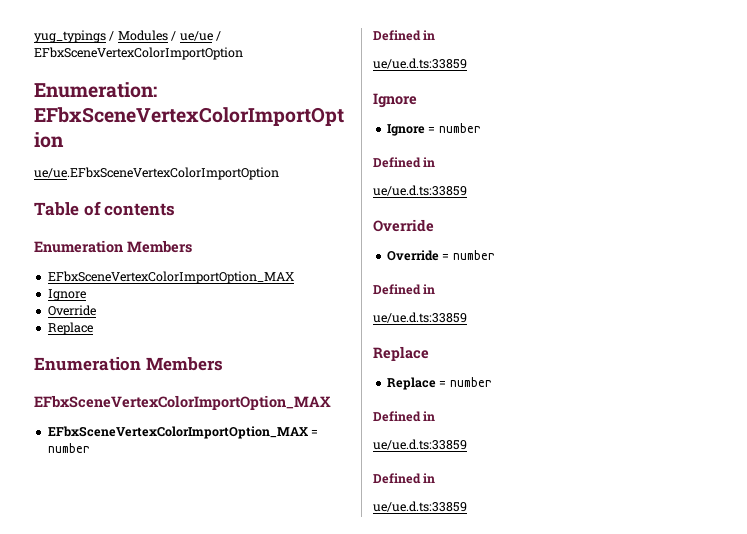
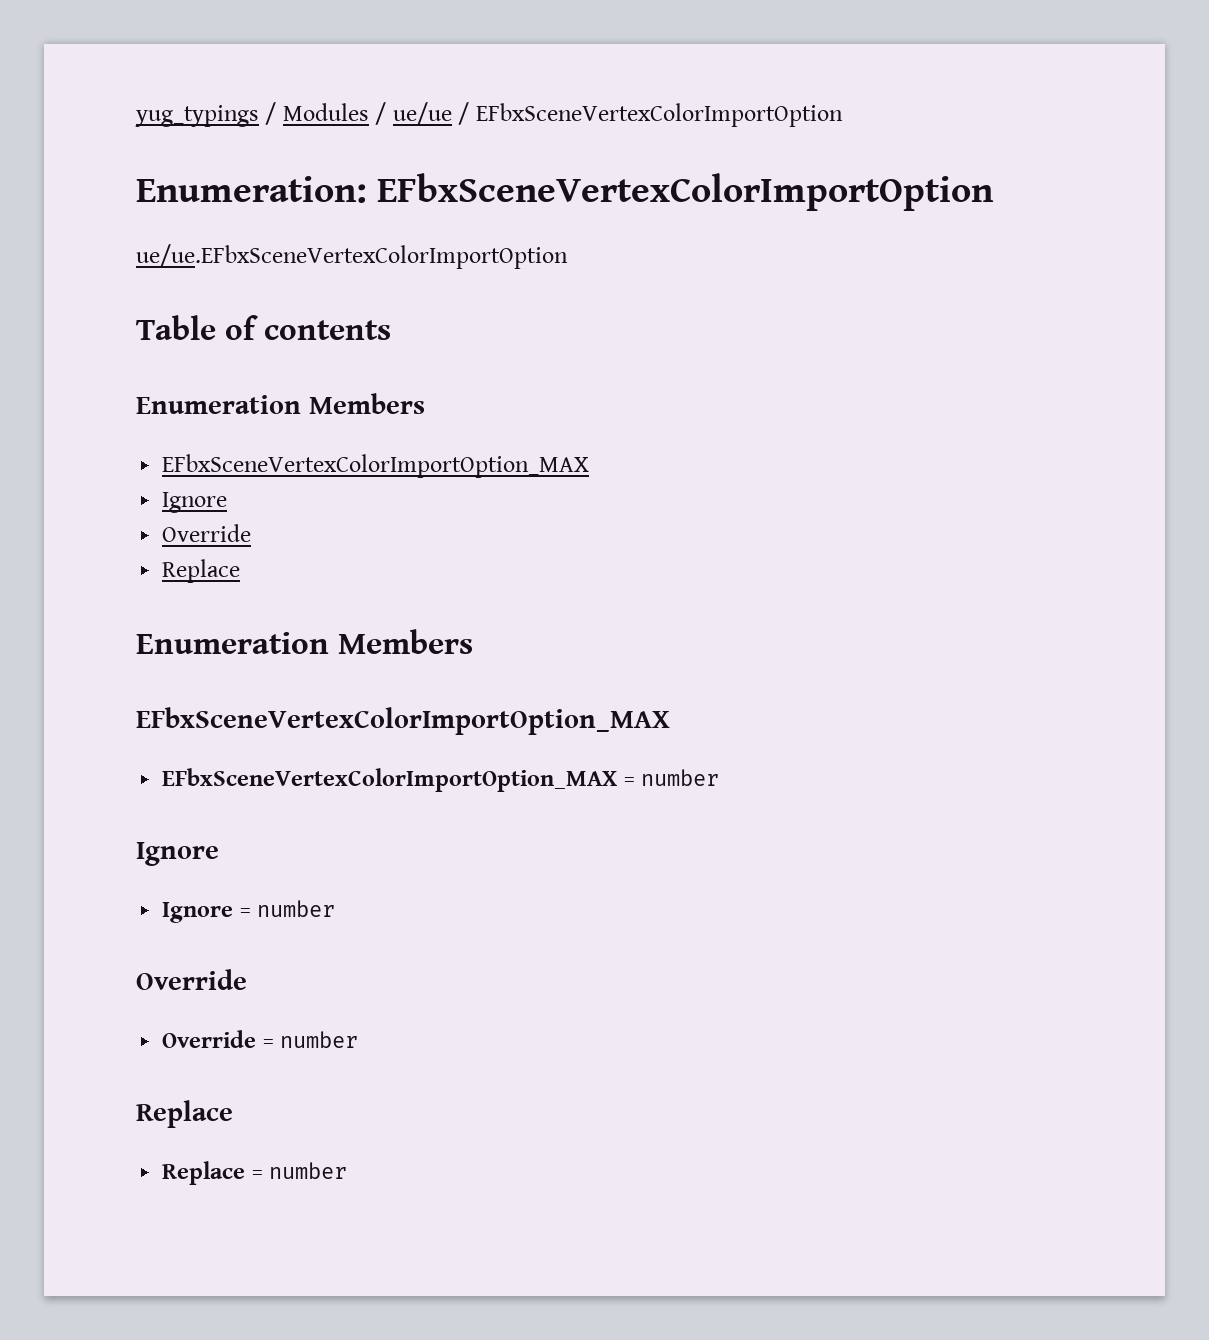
  EFbxSceneVertexColorImportOption_MAX = number
- Defined in
- ue/ue.d.ts:33859
  Ignore = number
- Defined in
- ue/ue.d.ts:33859
  Override = number
- Defined in
- ue/ue.d.ts:33859
  Replace = number
- Defined in
- ue/ue.d.ts:33859
- Defined in
- ue/ue.d.ts:33859

